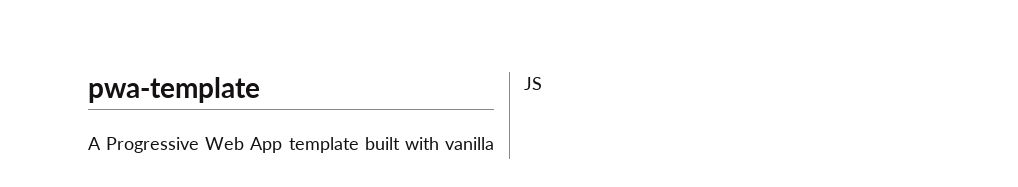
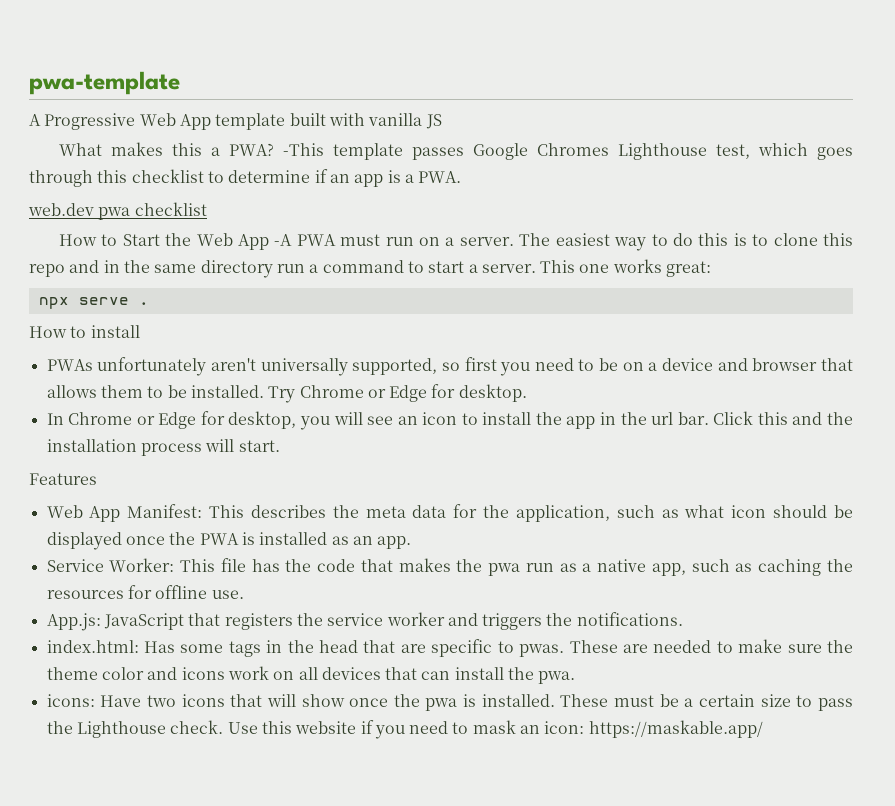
+ What makes this a PWA? -This template passes Google Chromes Lighthouse test, which goes through this checklist to determine if an app is a PWA.
+ web.dev pwa checklist
+ How to Start the Web App -A PWA must run on a server. The easiest way to do this is to clone this repo and in the same directory run a command to start a server. This one works great:
+ npx serve .
+ How to install
+ PWAs unfortunately aren't universally supported, so first you need to be on a device and browser that allows them to be installed. Try Chrome or Edge for desktop.
+ In Chrome or Edge for desktop, you will see an icon to install the app in the url bar. Click this and the installation process will start.
+ Features
+ Web App Manifest: This describes the meta data for the application, such as what icon should be displayed once the PWA is installed as an app.
+ Service Worker: This file has the code that makes the pwa run as a native app, such as caching the resources for offline use.
+ App.js: JavaScript that registers the service worker and triggers the notifications.
+ index.html: Has some tags in the head that are specific to pwas. These are needed to make sure the theme color and icons work on all devices that can install the pwa.
+ icons: Have two icons that will show once the pwa is installed. These must be a certain size to pass the Lighthouse check. Use this website if you need to mask an icon: https://maskable.app/

